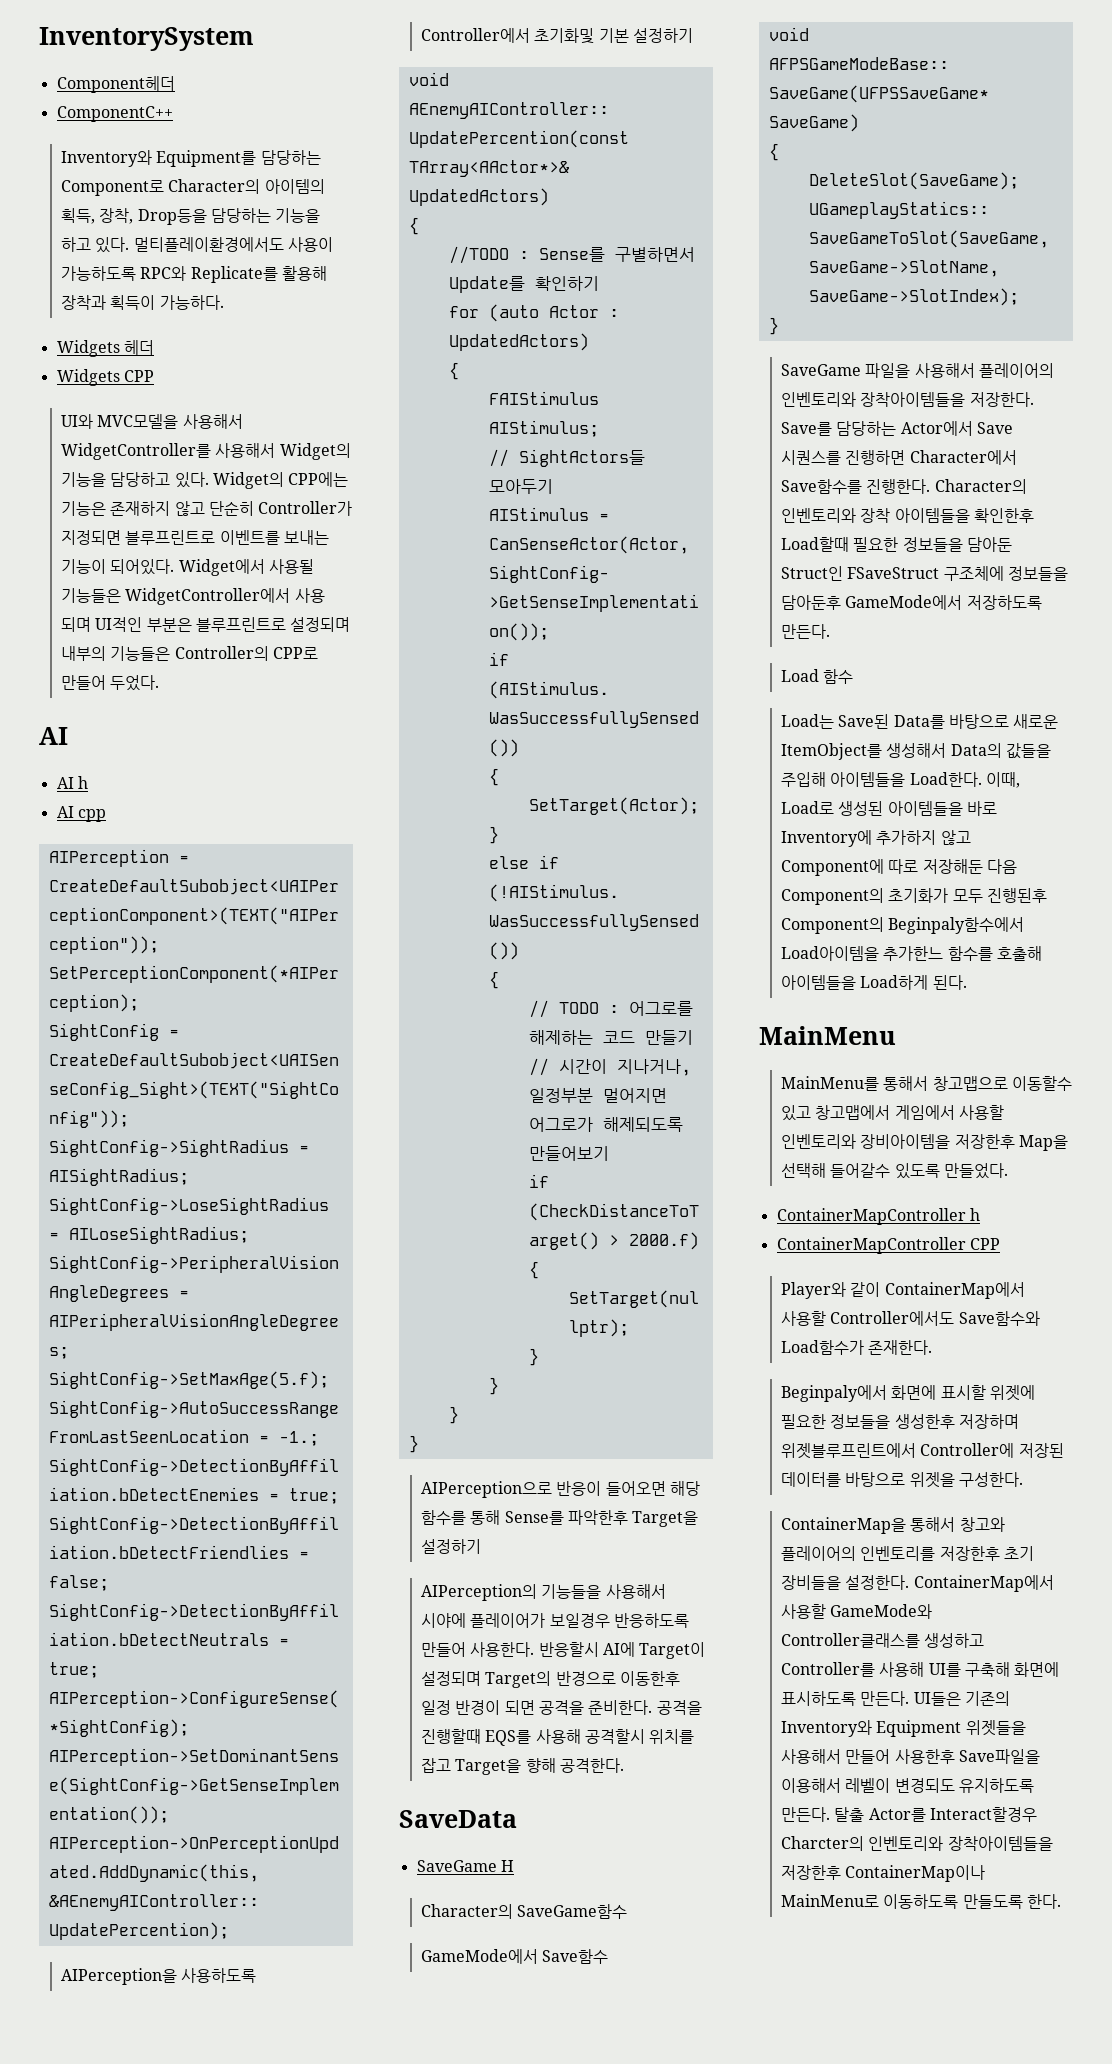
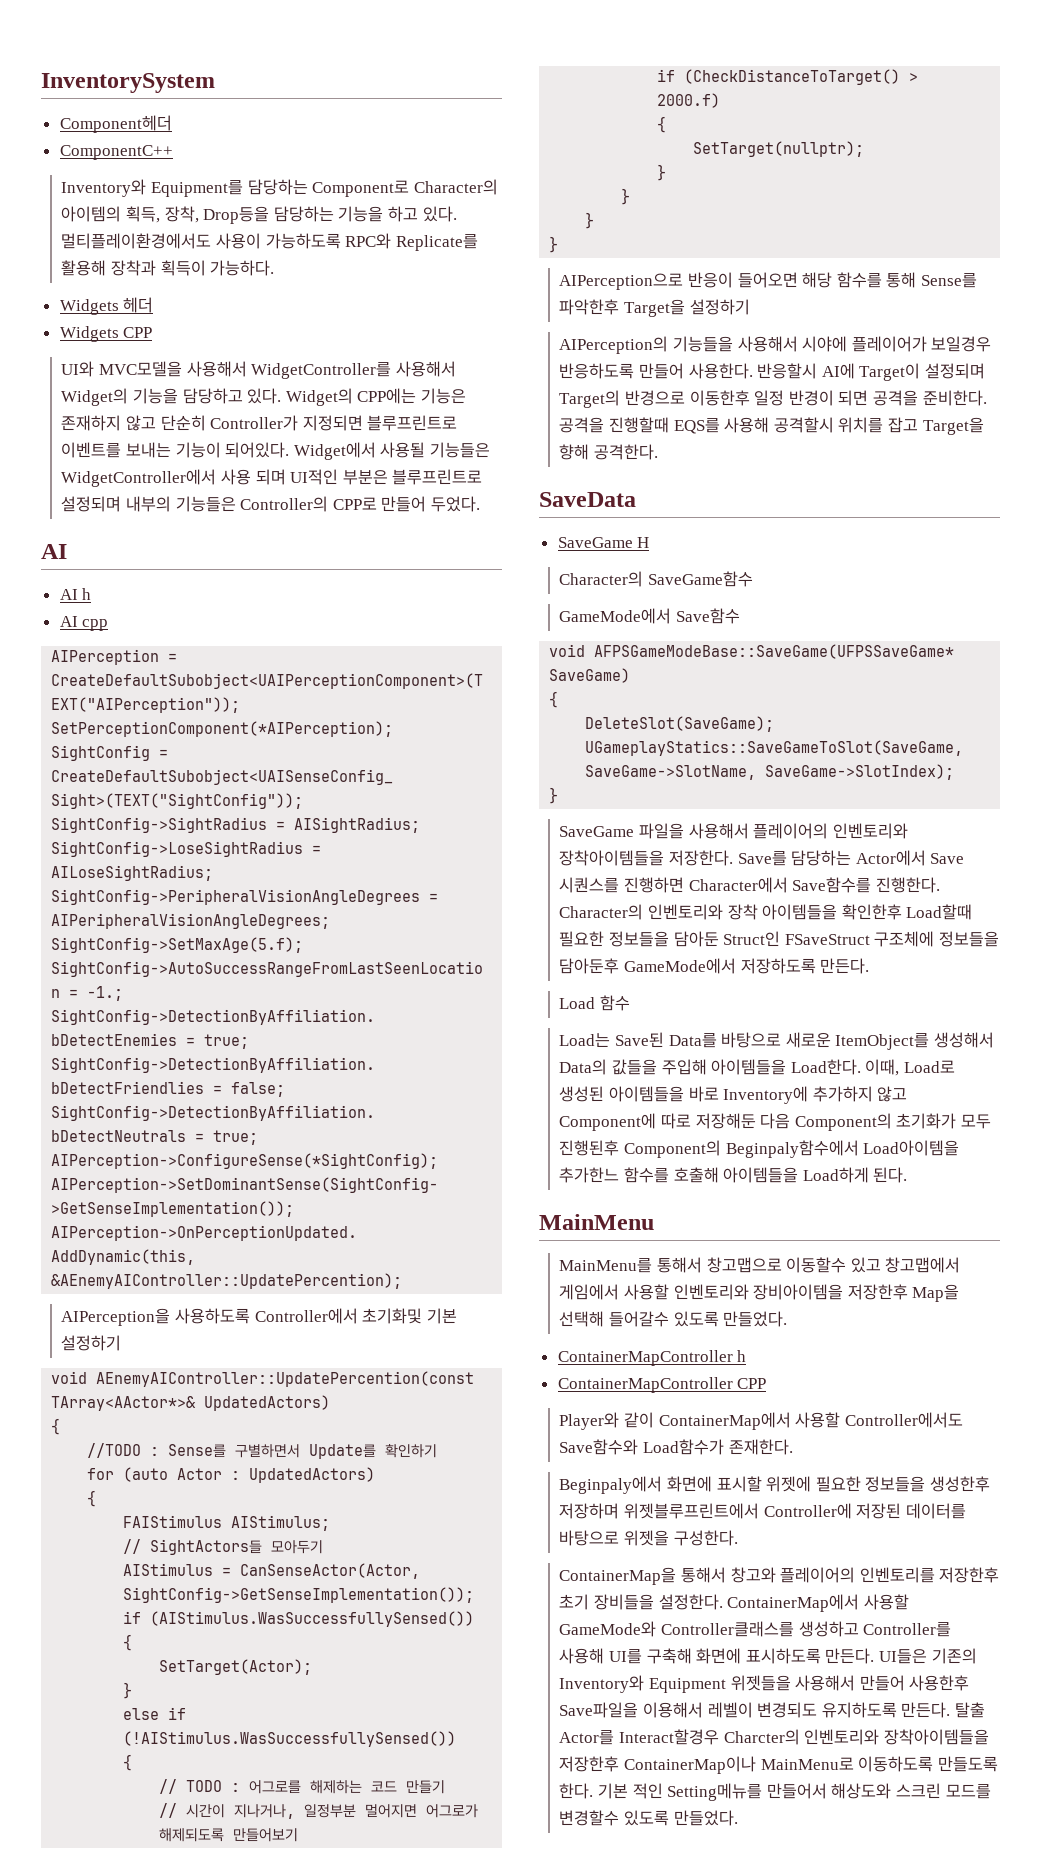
+ 기본 적인 Setting메뉴를 만들어서 해상도와 스크린 모드를 변경할수 있도록 만들었다.

